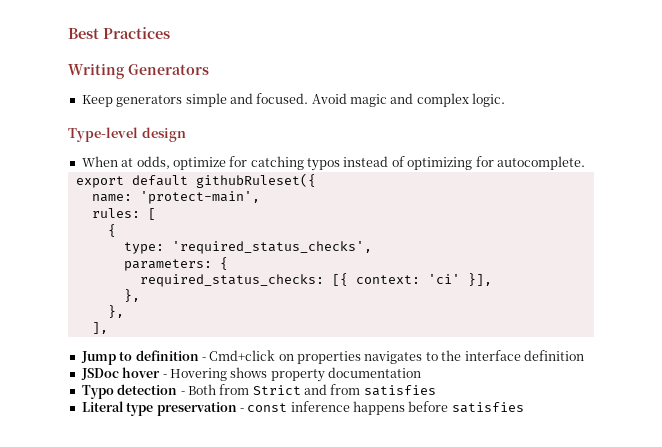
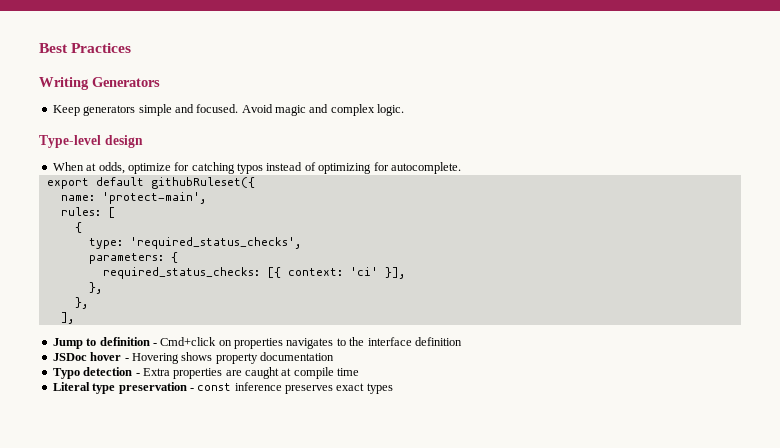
- Typo detection - Both from Strict and from satisfies
+ Typo detection - Extra properties are caught at compile time
- Literal type preservation - const inference happens before satisfies
+ Literal type preservation - const inference preserves exact types

